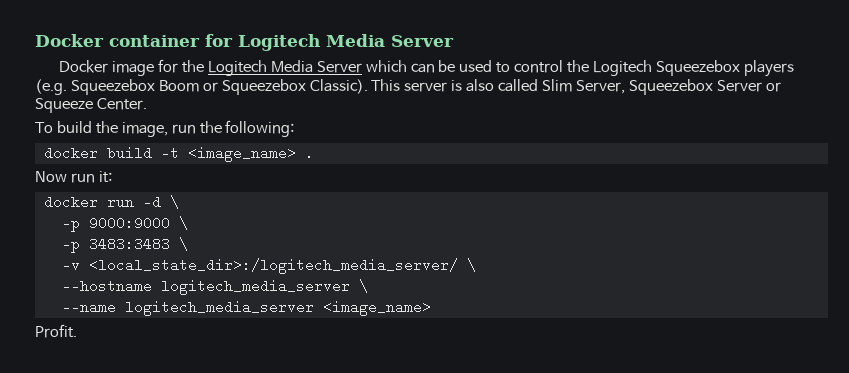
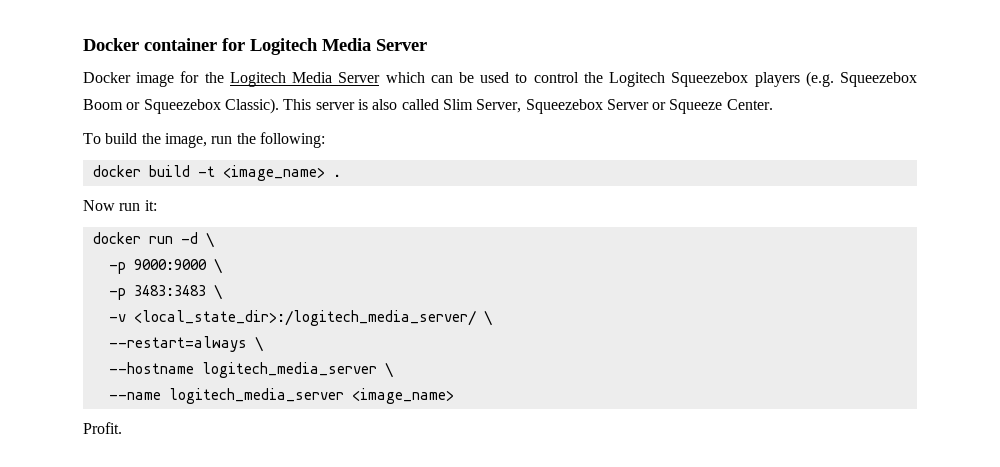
+ --restart=always \

